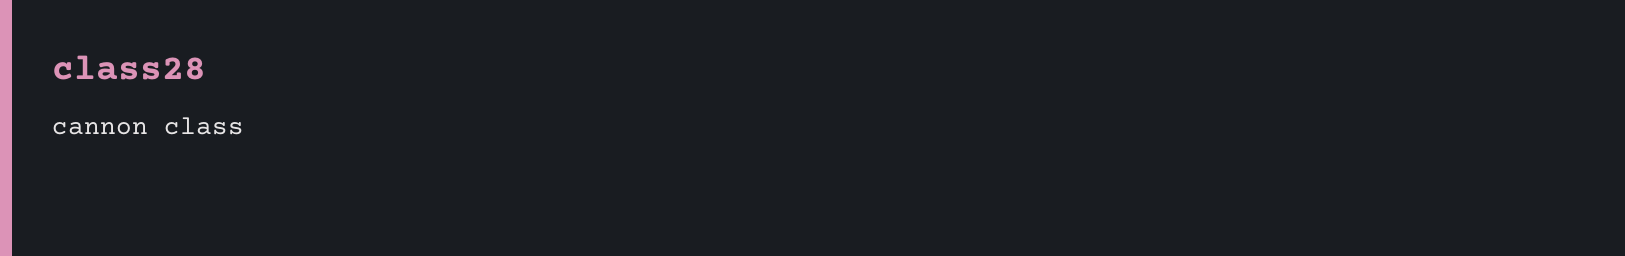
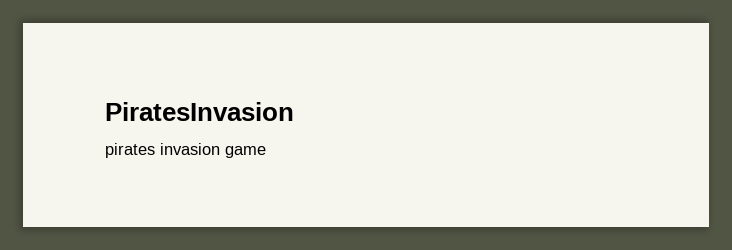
- class28
- cannon class
+ PiratesInvasion
+ pirates invasion game

